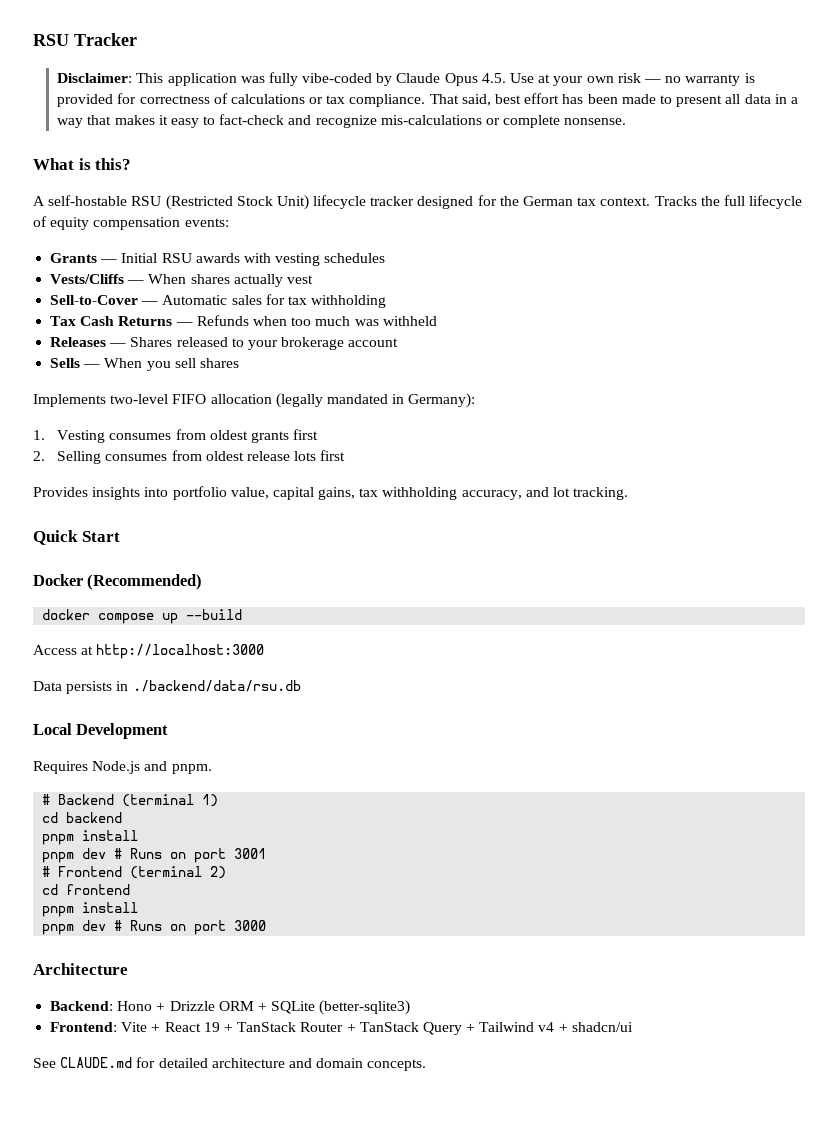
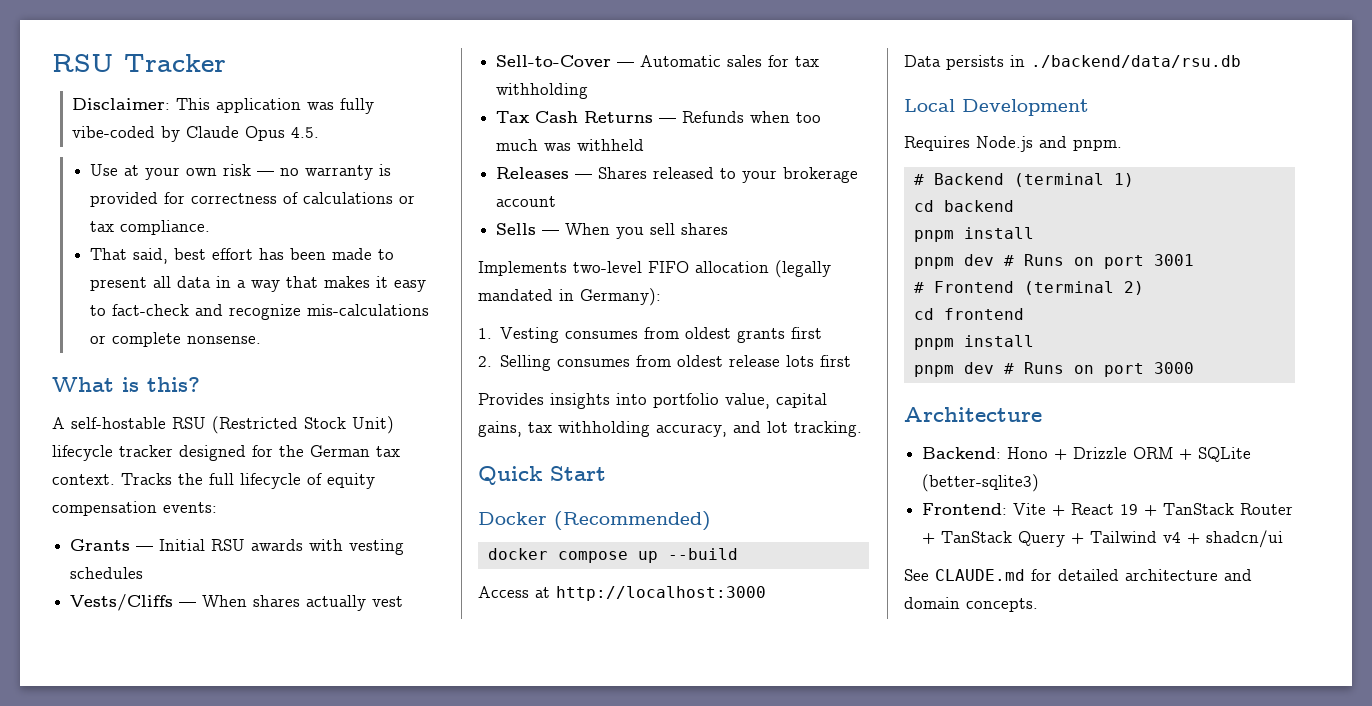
- Disclaimer: This application was fully vibe-coded by Claude Opus 4.5. Use at your own risk — no warranty is provided for correctness of calculations or tax compliance. That said, best effort has been made to present all data in a way that makes it easy to fact-check and recognize mis-calculations or complete nonsense.
+ Disclaimer: This application was fully vibe-coded by Claude Opus 4.5.
+ Use at your own risk — no warranty is provided for correctness of calculations or tax compliance.
+ That said, best effort has been made to present all data in a way that makes it easy to fact-check and recognize mis-calculations or complete nonsense.

